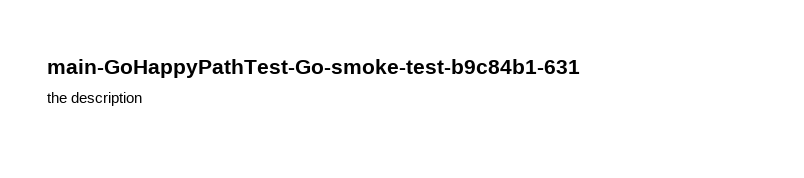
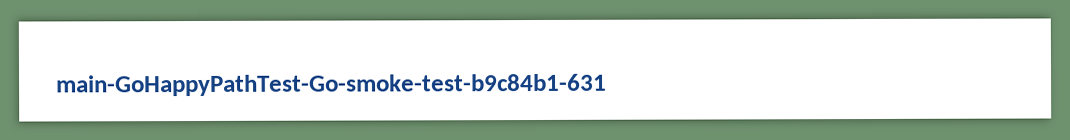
- the description

